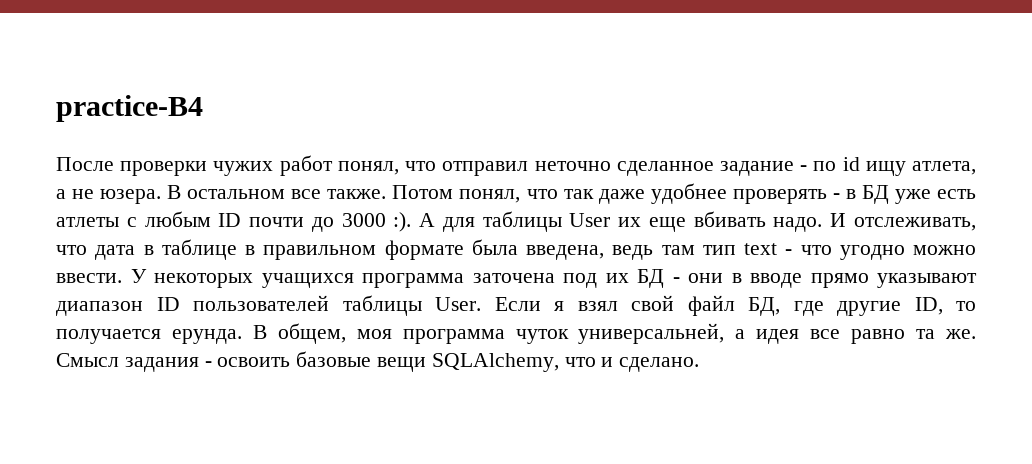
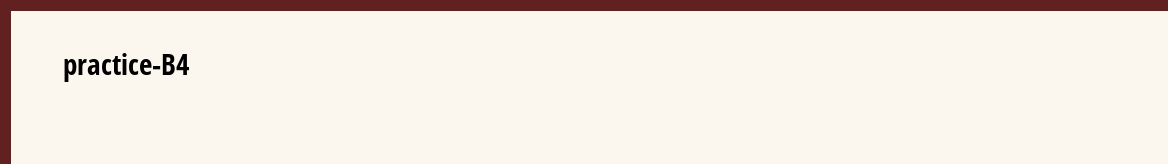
- После проверки чужих работ понял, что отправил неточно сделанное задание - по id ищу атлета, а не юзера. В остальном все также. Потом понял, что так даже удобнее проверять - в БД уже есть атлеты с любым ID почти до 3000 :). А для таблицы User их еще вбивать надо. И отслеживать, что дата в таблице в правильном формате была введена, ведь там тип text - что угодно можно ввести. У некоторых учащихся программа заточена под их БД - они в вводе прямо указывают диапазон ID пользователей таблицы User. Если я взял свой файл БД, где другие ID, то получается ерунда. В общем, моя программа чуток универсальней, а идея все равно та же. Смысл задания - освоить базовые вещи SQLAlchemy, что и сделано.

